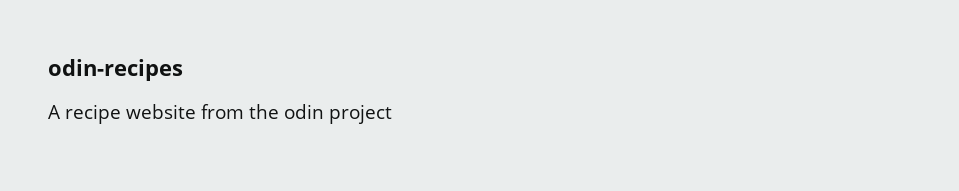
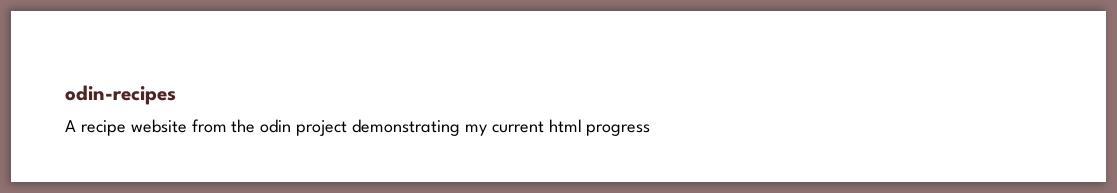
- A recipe website from the odin project
+ A recipe website from the odin project demonstrating my current html progress

